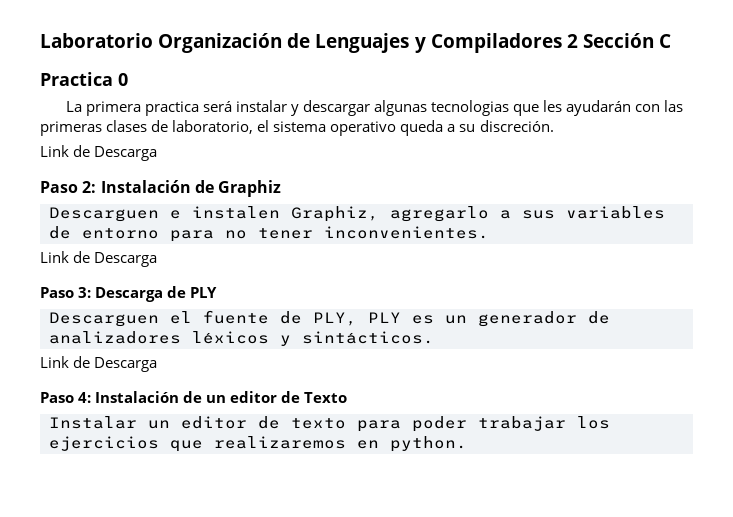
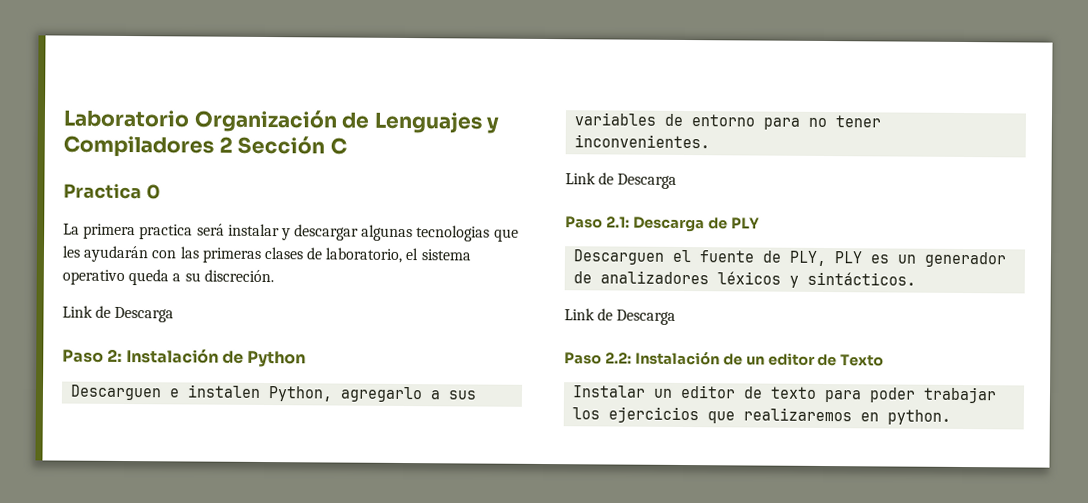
- Paso 2: Instalación de Graphiz
+ Paso 2: Instalación de Python
- Descarguen e instalen Graphiz, agregarlo a sus variables de entorno para no tener inconvenientes.
+ Descarguen e instalen Python, agregarlo a sus variables de entorno para no tener inconvenientes.
- Paso 3: Descarga de PLY
+ Paso 2.1: Descarga de PLY
- Paso 4: Instalación de un editor de Texto
+ Paso 2.2: Instalación de un editor de Texto

